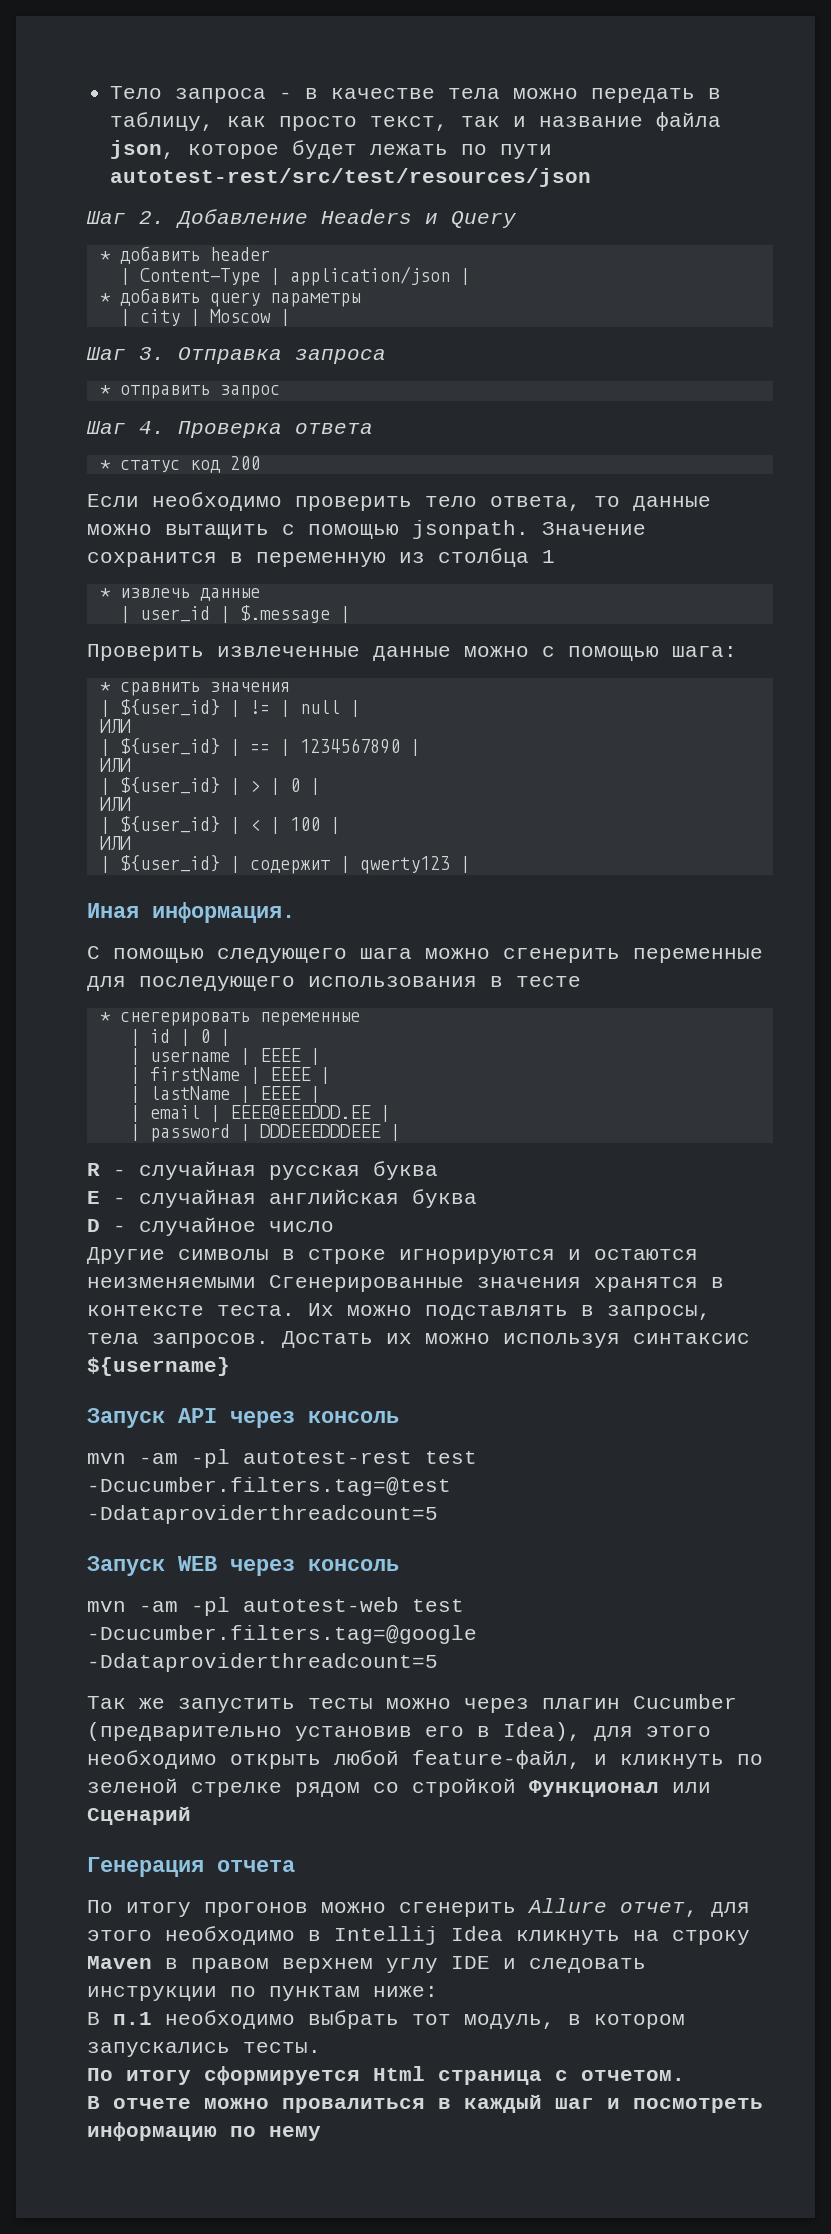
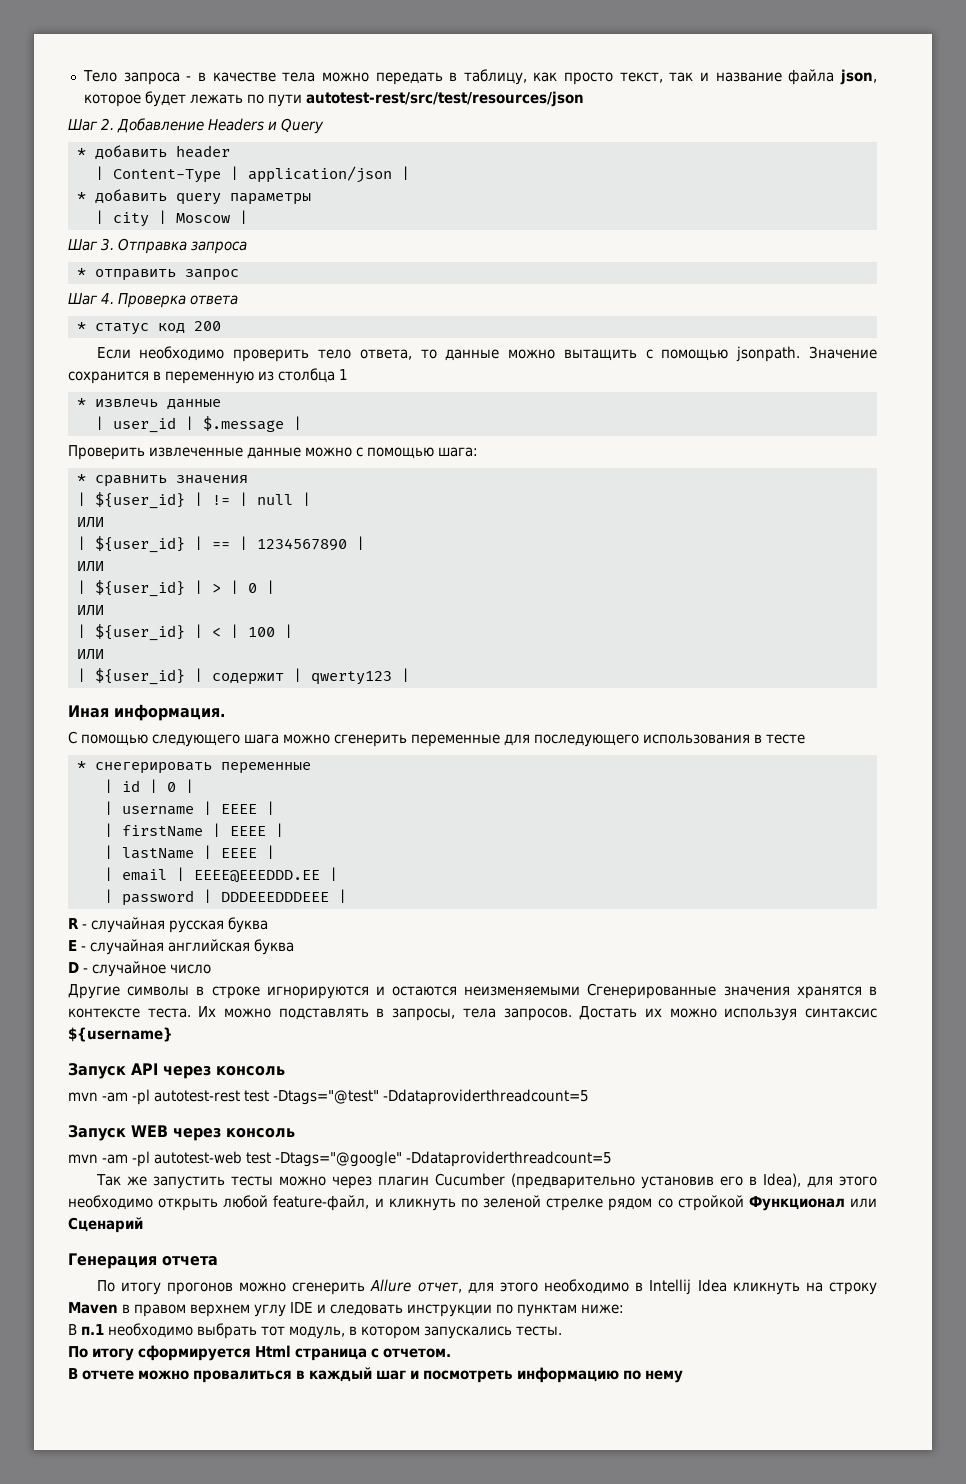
- mvn -am -pl autotest-rest test -Dcucumber.filters.tag=@test -Ddataproviderthreadcount=5
+ mvn -am -pl autotest-rest test -Dtags="@test" -Ddataproviderthreadcount=5
- mvn -am -pl autotest-web test -Dcucumber.filters.tag=@google -Ddataproviderthreadcount=5
+ mvn -am -pl autotest-web test -Dtags="@google" -Ddataproviderthreadcount=5

